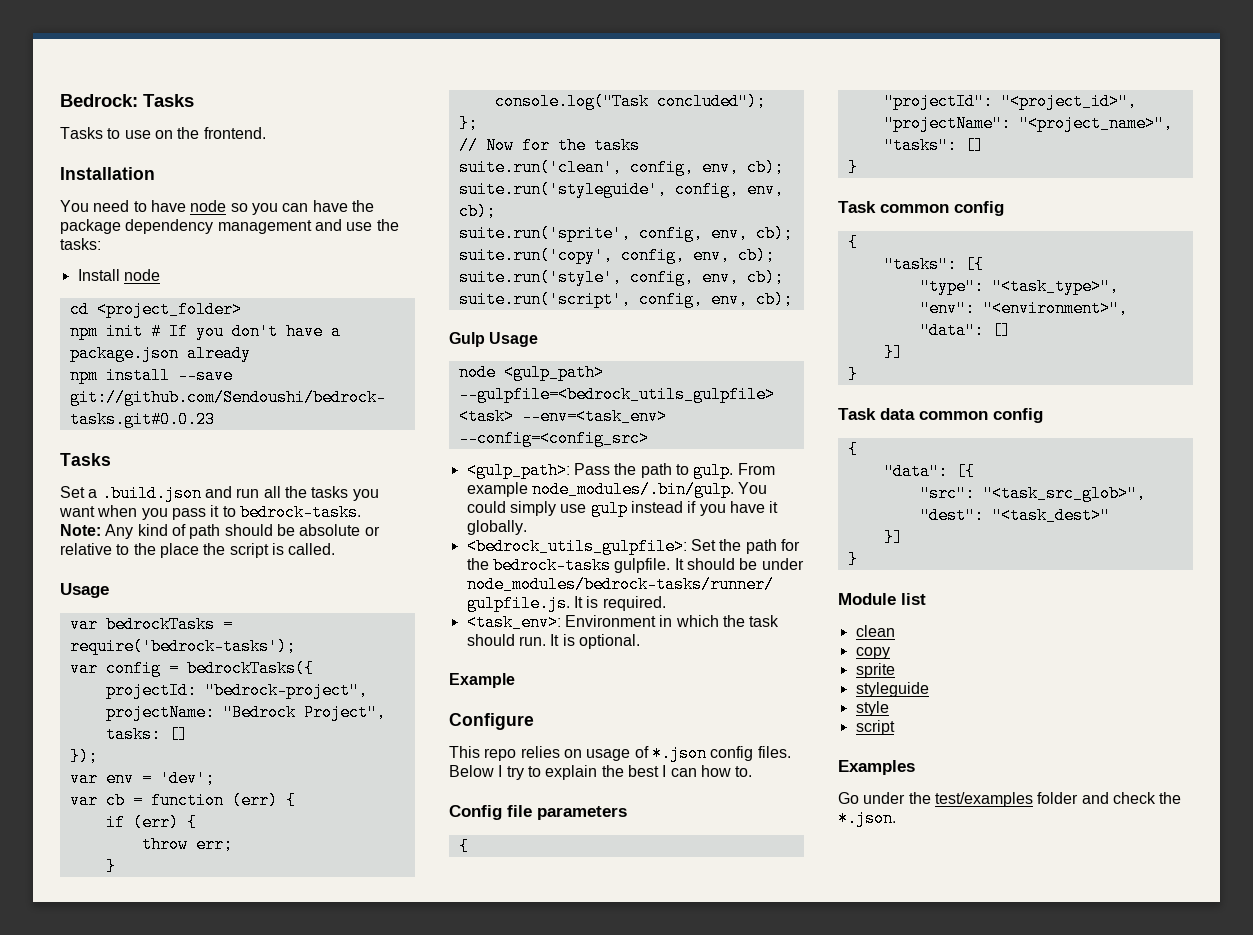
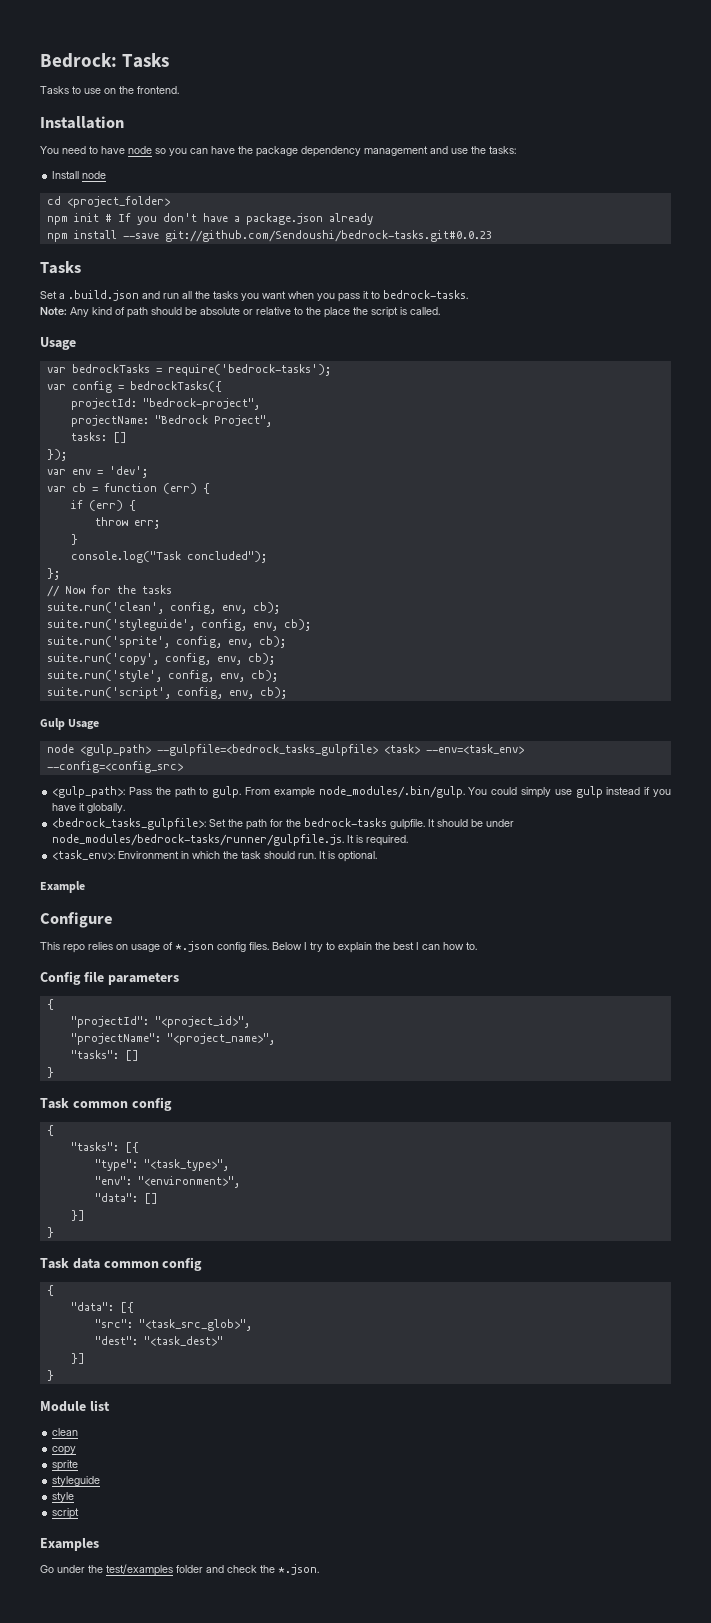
- node <gulp_path> --gulpfile=<bedrock_utils_gulpfile> <task> --env=<task_env> --config=<config_src>
+ node <gulp_path> --gulpfile=<bedrock_tasks_gulpfile> <task> --env=<task_env> --config=<config_src>
- <bedrock_utils_gulpfile>: Set the path for the bedrock-tasks gulpfile.
+ <bedrock_tasks_gulpfile>: Set the path for the bedrock-tasks gulpfile.

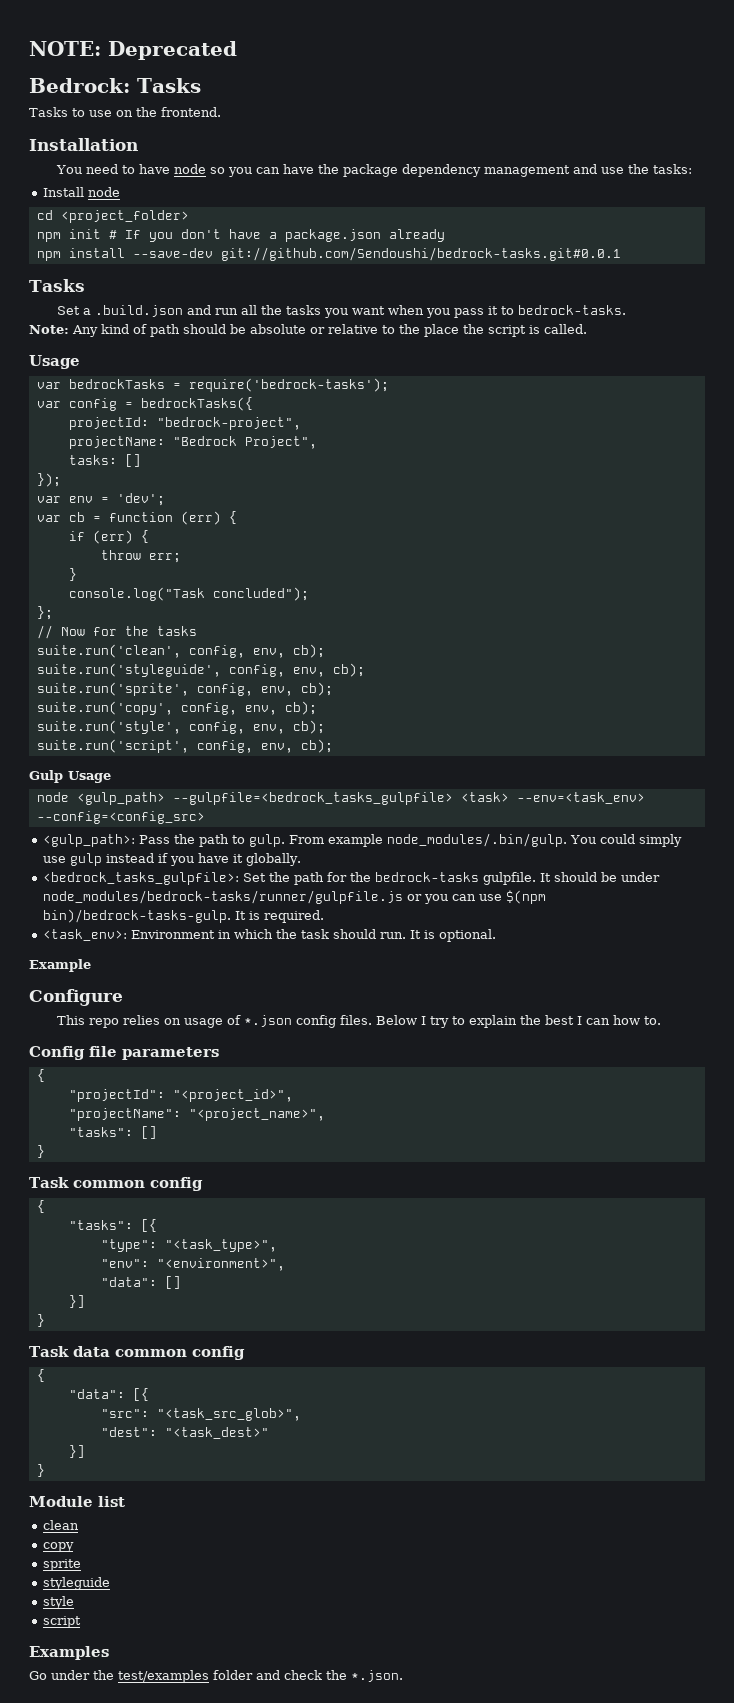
+ NOTE: Deprecated
- npm install --save git://github.com/Sendoushi/bedrock-tasks.git#0.0.23
+ npm install --save-dev git://github.com/Sendoushi/bedrock-tasks.git#0.0.1
- It should be under node_modules/bedrock-tasks/runner/gulpfile.js. It is required.
+ It should be under node_modules/bedrock-tasks/runner/gulpfile.js or you can use $(npm bin)/bedrock-tasks-gulp. It is required.

